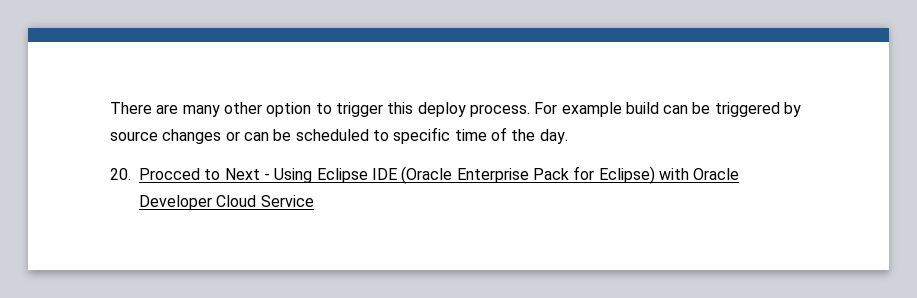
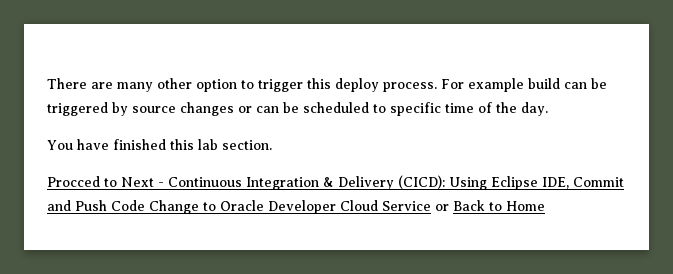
- 20. Procced to Next - Using Eclipse IDE (Oracle Enterprise Pack for Eclipse) with Oracle Developer Cloud Service
+ You have finished this lab section.
+ Procced to Next - Continuous Integration & Delivery (CICD): Using Eclipse IDE, Commit and Push Code Change to Oracle Developer Cloud Service or Back to Home

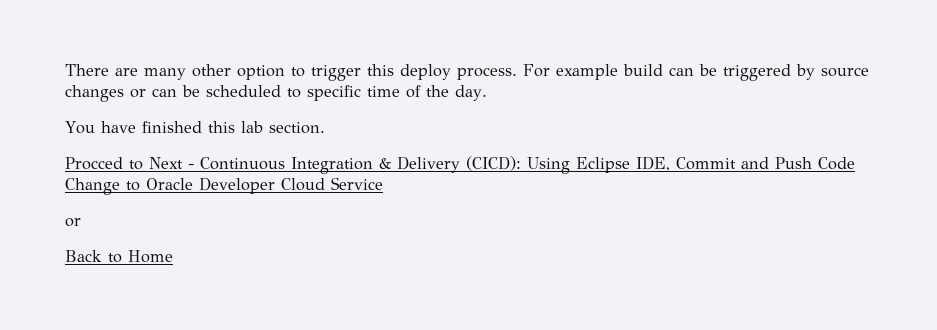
- Procced to Next - Continuous Integration & Delivery (CICD): Using Eclipse IDE, Commit and Push Code Change to Oracle Developer Cloud Service or Back to Home
+ Procced to Next - Continuous Integration & Delivery (CICD): Using Eclipse IDE, Commit and Push Code Change to Oracle Developer Cloud Service
+ or
+ Back to Home

